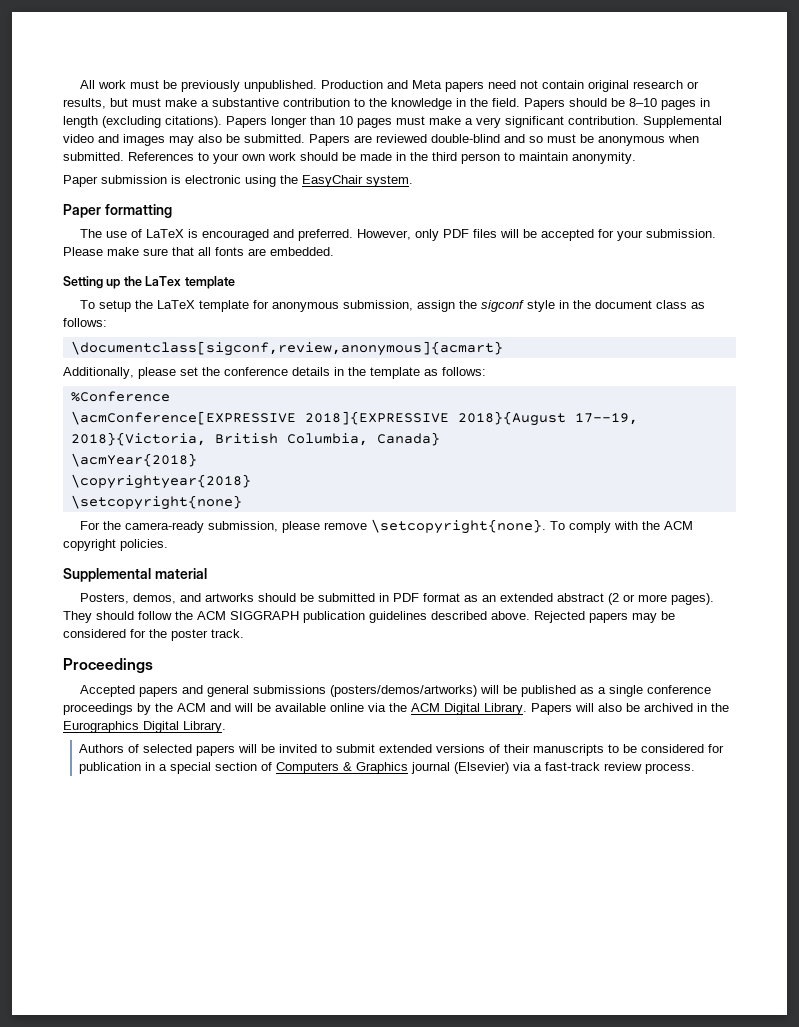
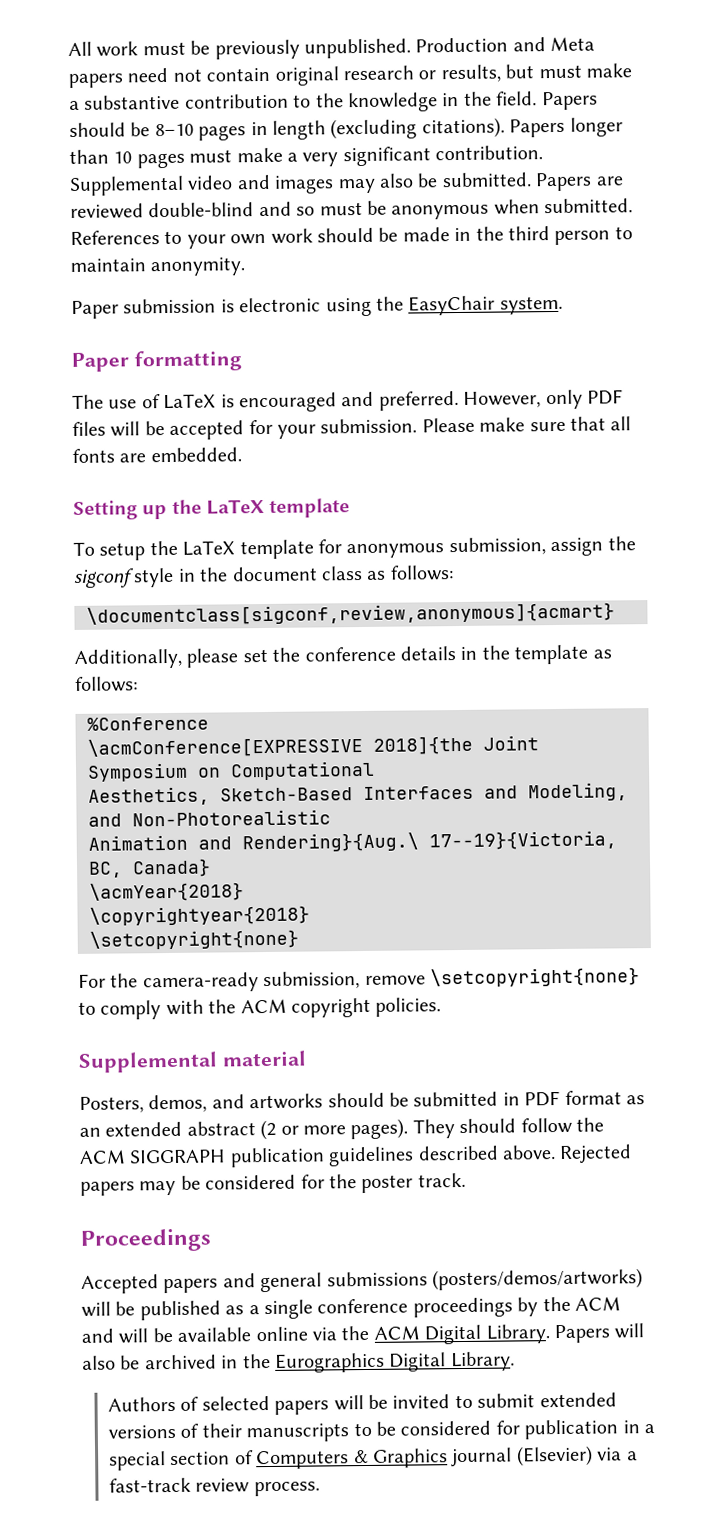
- Setting up the LaTex template
+ Setting up the LaTeX template
- \acmConference[EXPRESSIVE 2018]{EXPRESSIVE 2018}{August 17--19, 2018}{Victoria, British Columbia, Canada}
+ \acmConference[EXPRESSIVE 2018]{the Joint Symposium on Computational
+ Aesthetics, Sketch-Based Interfaces and Modeling, and Non-Photorealistic
+ Animation and Rendering}{Aug.\ 17--19}{Victoria, BC, Canada}
- For the camera-ready submission, please remove \setcopyright{none}. To comply with the ACM copyright policies.
+ For the camera-ready submission, remove \setcopyright{none} to comply with the ACM copyright policies.

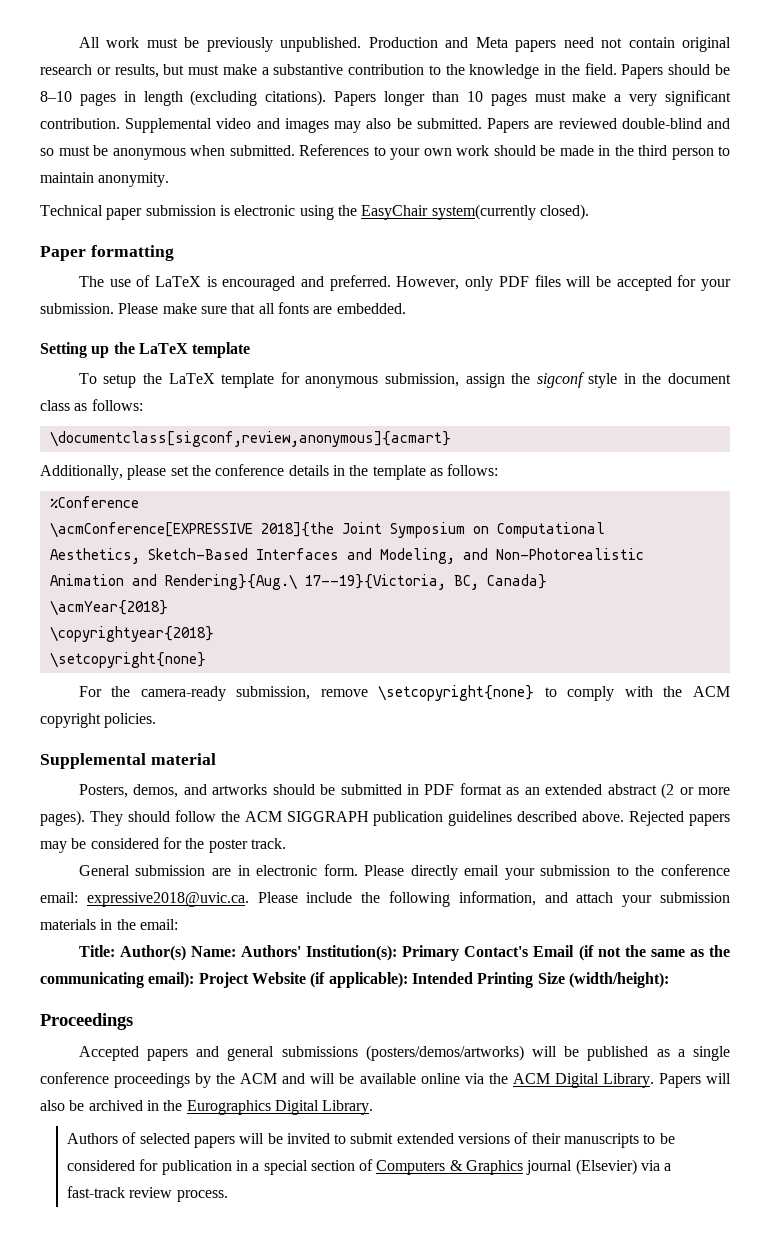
- Paper submission is electronic using the EasyChair system.
+ Technical paper submission is electronic using the EasyChair system(currently closed).
+ General submission are in electronic form. Please directly email your submission to the conference email: expressive2018@uvic.ca. Please include the following information, and attach your submission materials in the email:
+ Title: Author(s) Name: Authors' Institution(s): Primary Contact's Email (if not the same as the communicating email): Project Website (if applicable): Intended Printing Size (width/height):

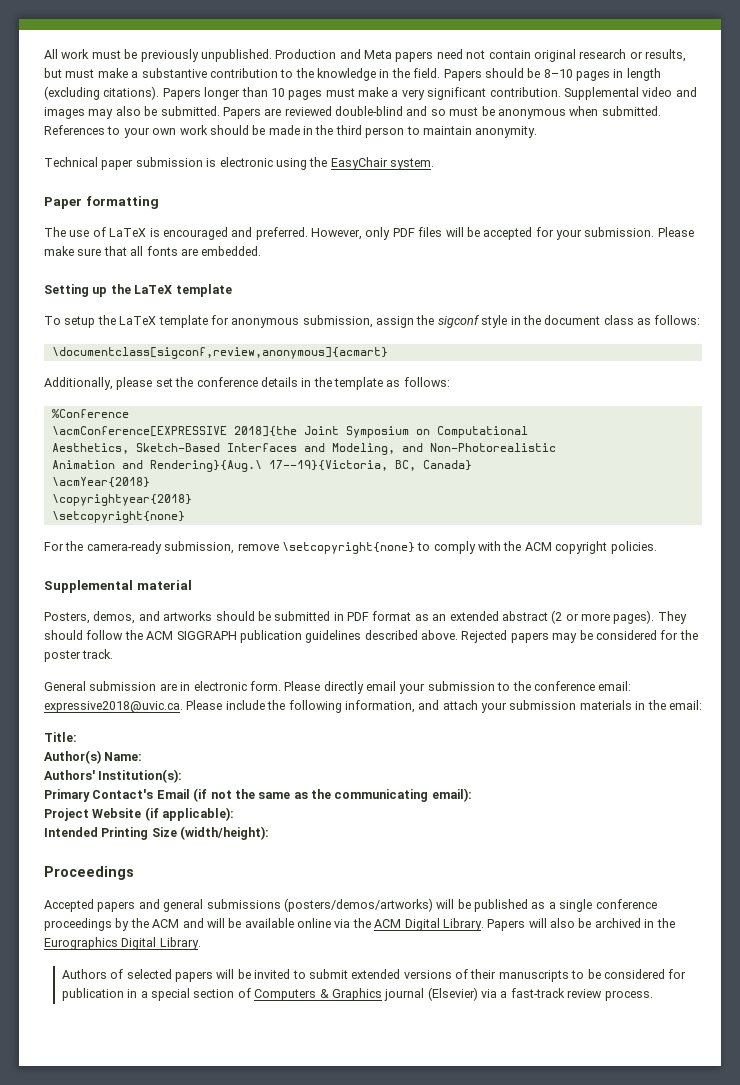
- Technical paper submission is electronic using the EasyChair system(currently closed).
+ Technical paper submission is electronic using the EasyChair system.
- Title: Author(s) Name: Authors' Institution(s): Primary Contact's Email (if not the same as the communicating email): Project Website (if applicable): Intended Printing Size (width/height):
+ Title:
+ Author(s) Name:
+ Authors' Institution(s):
+ Primary Contact's Email (if not the same as the communicating email):
+ Project Website (if applicable):
+ Intended Printing Size (width/height):

